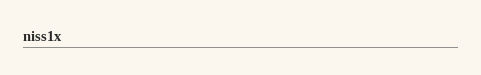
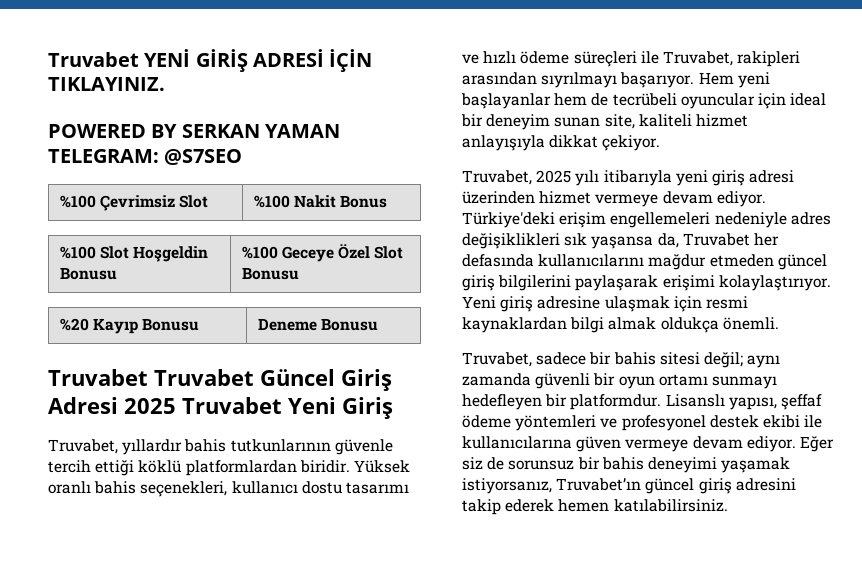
- niss1x
+ Truvabet YENİ GİRİŞ ADRESİ İÇİN TIKLAYINIZ.
+ POWERED BY SERKAN YAMAN TELEGRAM: @S7SEO
+ %100 Çevrimsiz Slot | %100 Nakit Bonus
+ %100 Slot Hoşgeldin Bonusu | %100 Geceye Özel Slot Bonusu
+ %20 Kayıp Bonusu | Deneme Bonusu
+ Truvabet Truvabet Güncel Giriş Adresi 2025 Truvabet Yeni Giriş
+ Truvabet, yıllardır bahis tutkunlarının güvenle tercih ettiği köklü platformlardan biridir. Yüksek oranlı bahis seçenekleri, kullanıcı dostu tasarımı ve hızlı ödeme süreçleri ile Truvabet, rakipleri arasından sıyrılmayı başarıyor. Hem yeni başlayanlar hem de tecrübeli oyuncular için ideal bir deneyim sunan site, kaliteli hizmet anlayışıyla dikkat çekiyor.
+ Truvabet, 2025 yılı itibarıyla yeni giriş adresi üzerinden hizmet vermeye devam ediyor. Türkiye'deki erişim engellemeleri nedeniyle adres değişiklikleri sık yaşansa da, Truvabet her defasında kullanıcılarını mağdur etmeden güncel giriş bilgilerini paylaşarak erişimi kolaylaştırıyor. Yeni giriş adresine ulaşmak için resmi kaynaklardan bilgi almak oldukça önemli.
+ Truvabet, sadece bir bahis sitesi değil; aynı zamanda güvenli bir oyun ortamı sunmayı hedefleyen bir platformdur. Lisanslı yapısı, şeffaf ödeme yöntemleri ve profesyonel destek ekibi ile kullanıcılarına güven vermeye devam ediyor. Eğer siz de sorunsuz bir bahis deneyimi yaşamak istiyorsanız, Truvabet’ın güncel giriş adresini takip ederek hemen katılabilirsiniz.

